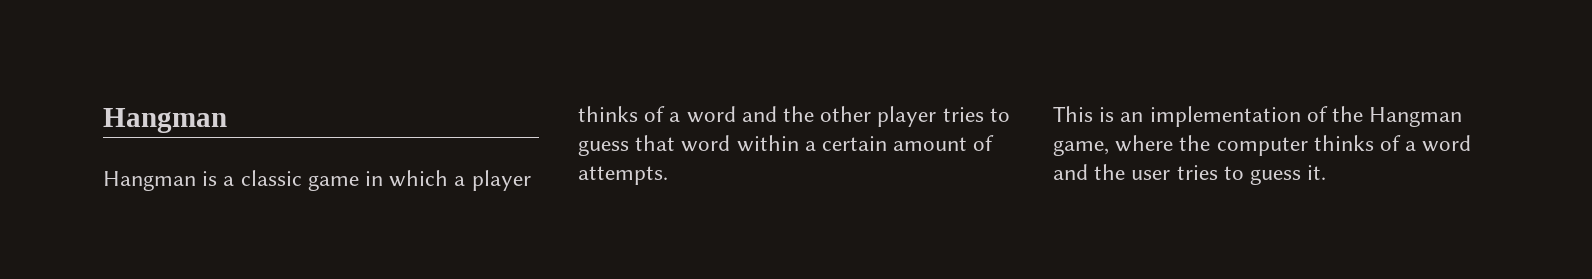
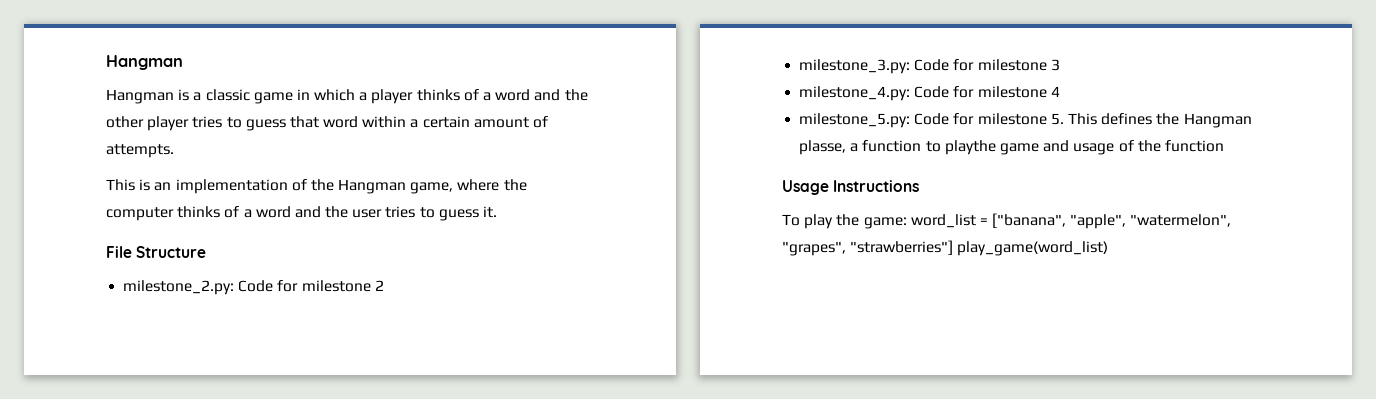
+ File Structure
+ milestone_2.py: Code for milestone 2
+ milestone_3.py: Code for milestone 3
+ milestone_4.py: Code for milestone 4
+ milestone_5.py: Code for milestone 5. This defines the Hangman plasse, a function to playthe game and usage of the function
+ Usage Instructions
+ To play the game: word_list = ["banana", "apple", "watermelon", "grapes", "strawberries"] play_game(word_list)

